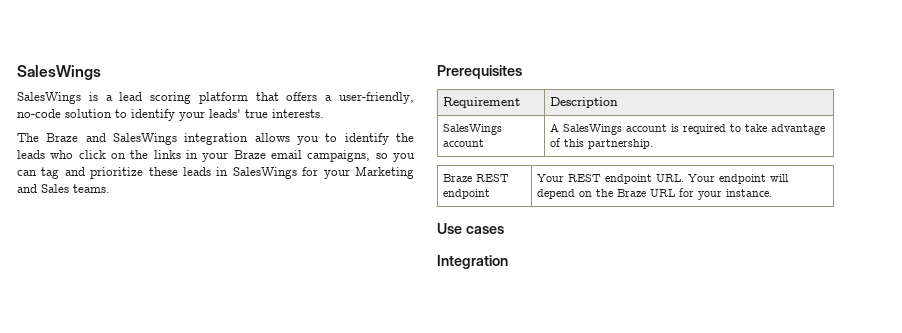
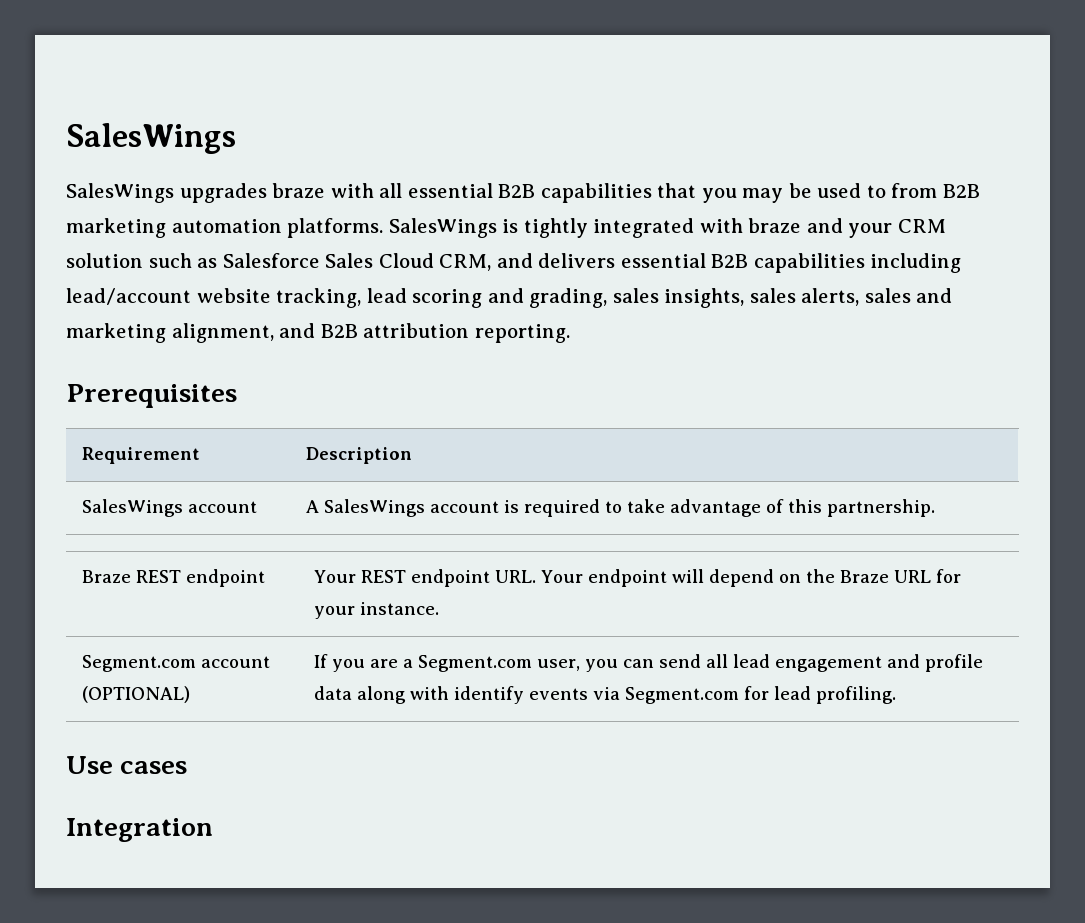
- SalesWings is a lead scoring platform that offers a user-friendly, no-code solution to identify your leads' true interests.
- The Braze and SalesWings integration allows you to identify the leads who click on the links in your Braze email campaigns, so you can tag and prioritize these leads in SalesWings for your Marketing and Sales teams.
+ SalesWings upgrades braze with all essential B2B capabilities that you may be used to from B2B marketing automation platforms. SalesWings is tightly integrated with braze and your CRM solution such as Salesforce Sales Cloud CRM, and delivers essential B2B capabilities including lead/account website tracking, lead scoring and grading, sales insights, sales alerts, sales and marketing alignment, and B2B attribution reporting.
+ Segment.com account (OPTIONAL) | If you are a Segment.com user, you can send all lead engagement and profile data along with identify events via Segment.com for lead profiling.

